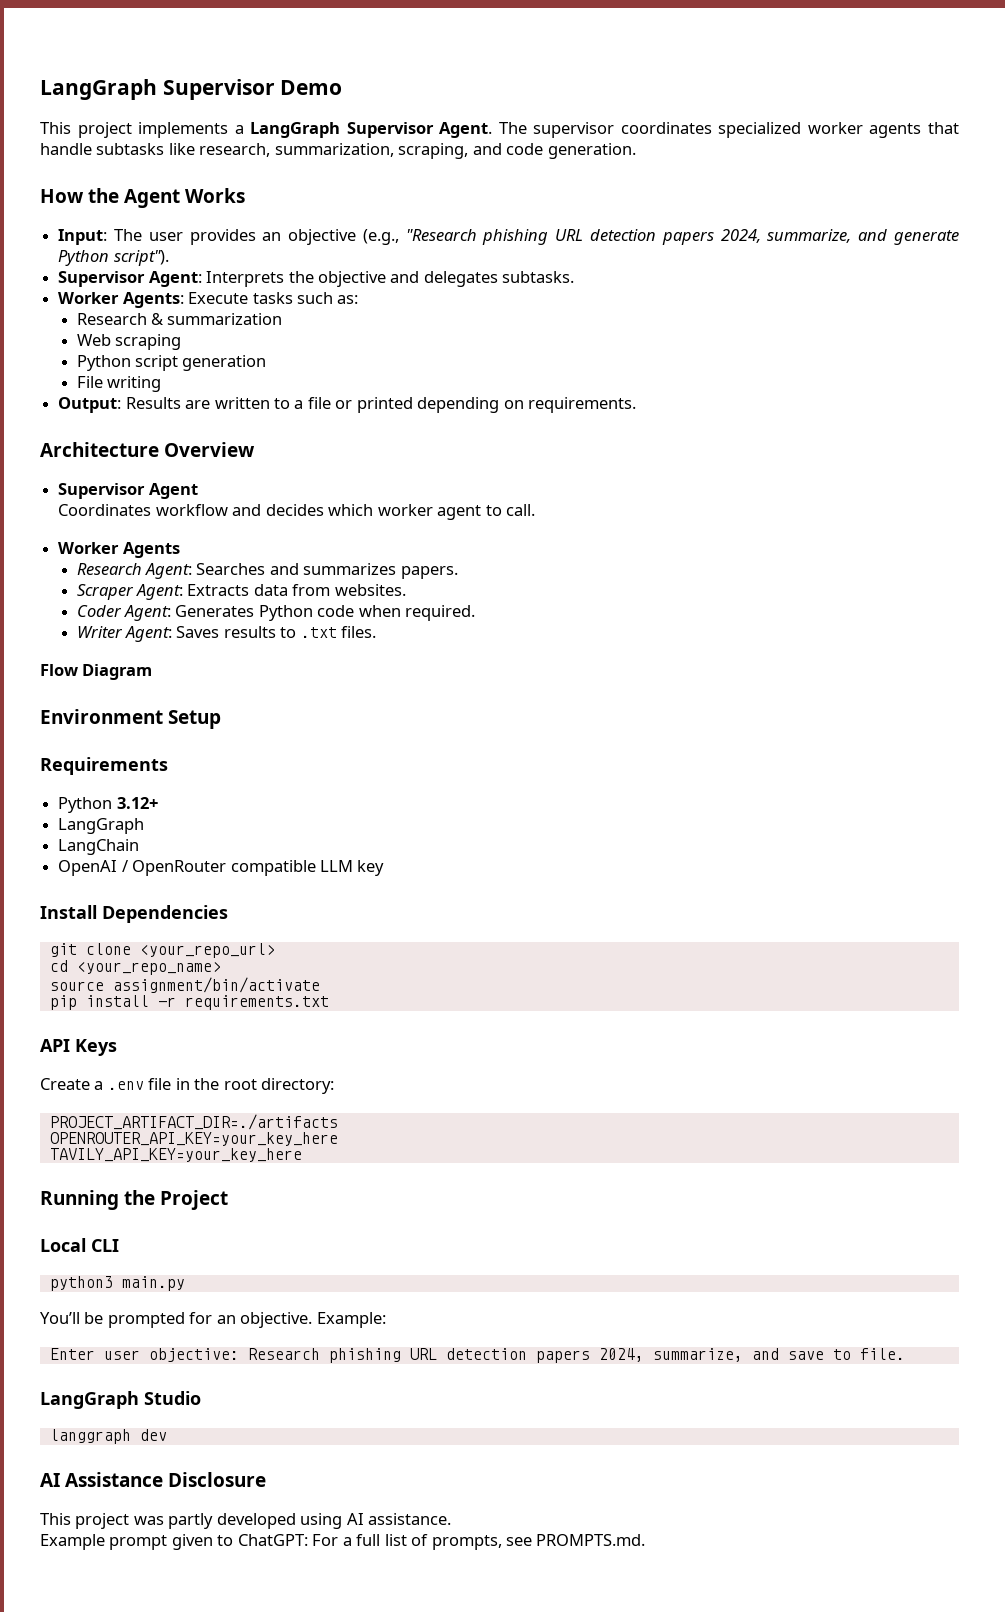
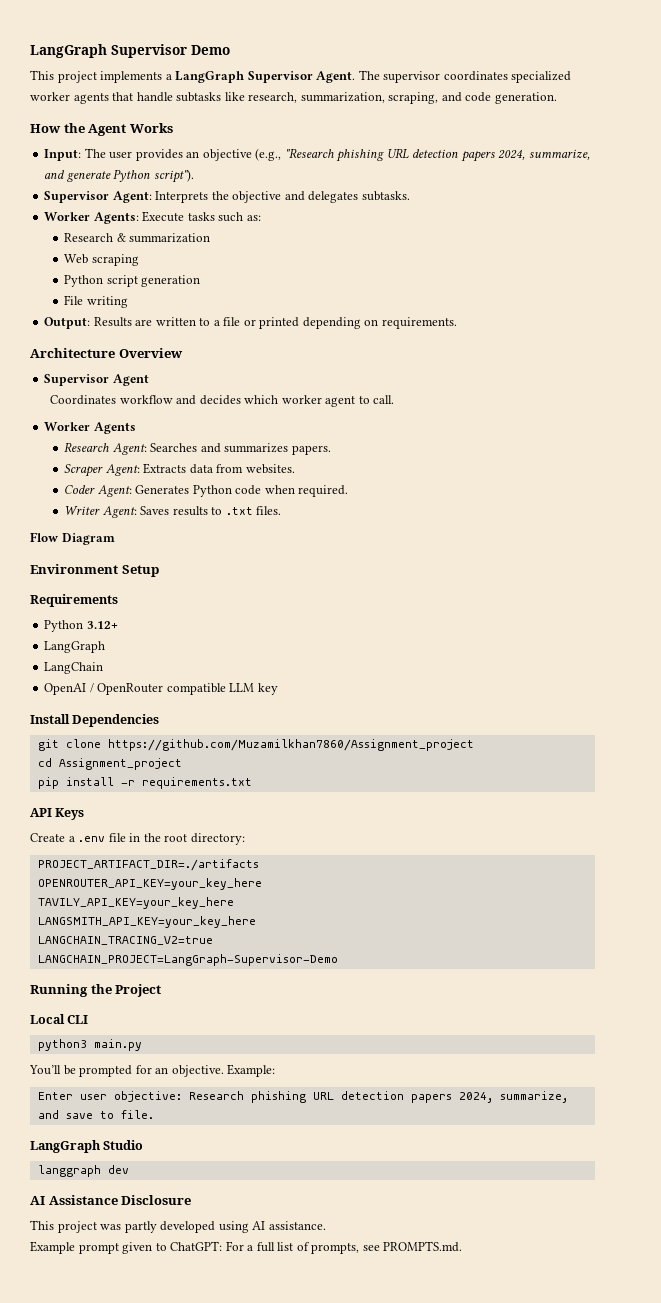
- git clone <your_repo_url>
+ git clone https://github.com/Muzamilkhan7860/Assignment_project
- cd <your_repo_name>
- source assignment/bin/activate
+ cd Assignment_project
+ LANGSMITH_API_KEY=your_key_here
+ LANGCHAIN_TRACING_V2=true
+ LANGCHAIN_PROJECT=LangGraph-Supervisor-Demo

